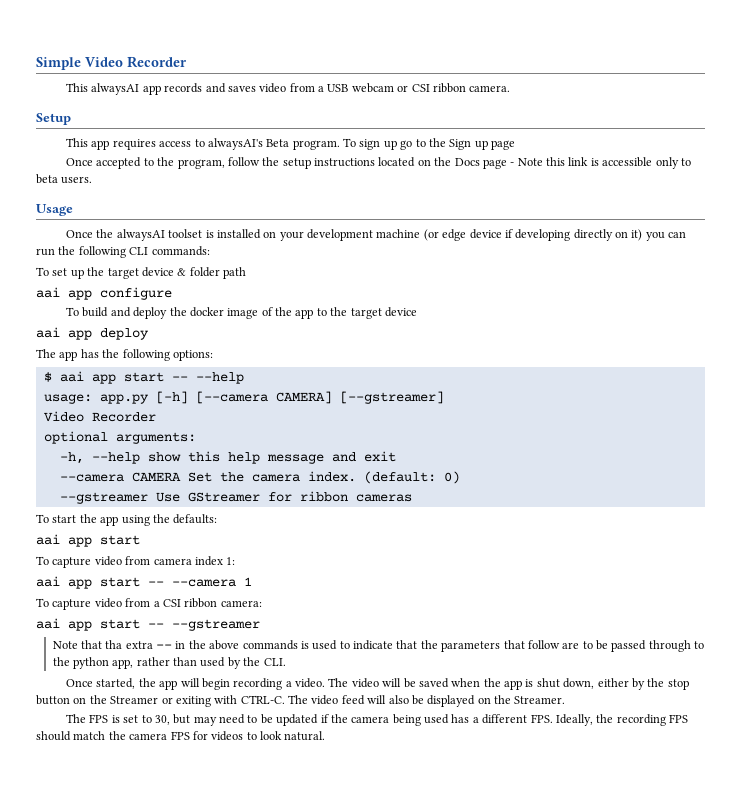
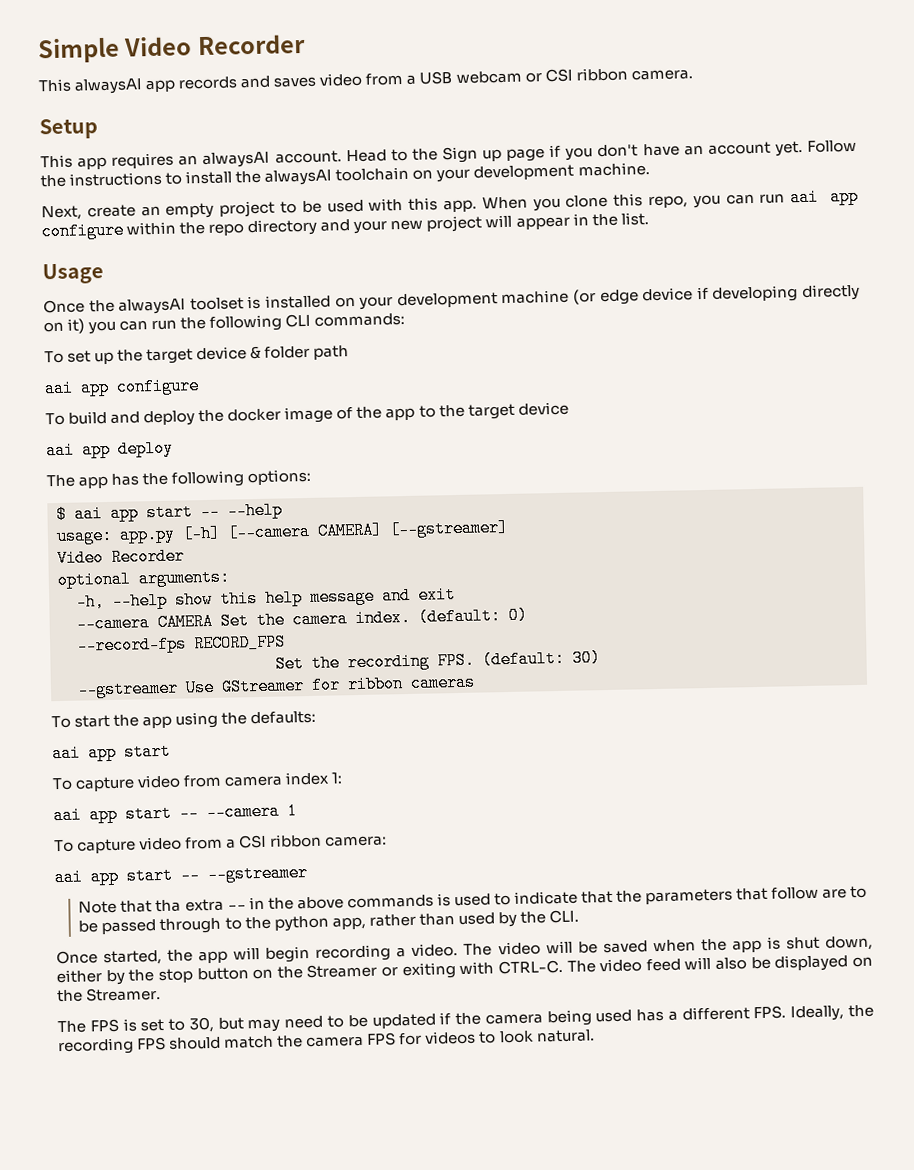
- This app requires access to alwaysAI's Beta program. To sign up go to the Sign up page
- Once accepted to the program, follow the setup instructions located on the Docs page - Note this link is accessible only to beta users.
+ This app requires an alwaysAI account. Head to the Sign up page if you don't have an account yet. Follow the instructions to install the alwaysAI toolchain on your development machine.
+ Next, create an empty project to be used with this app. When you clone this repo, you can run aai app configure within the repo directory and your new project will appear in the list.
+ --record-fps RECORD_FPS
+ Set the recording FPS. (default: 30)

